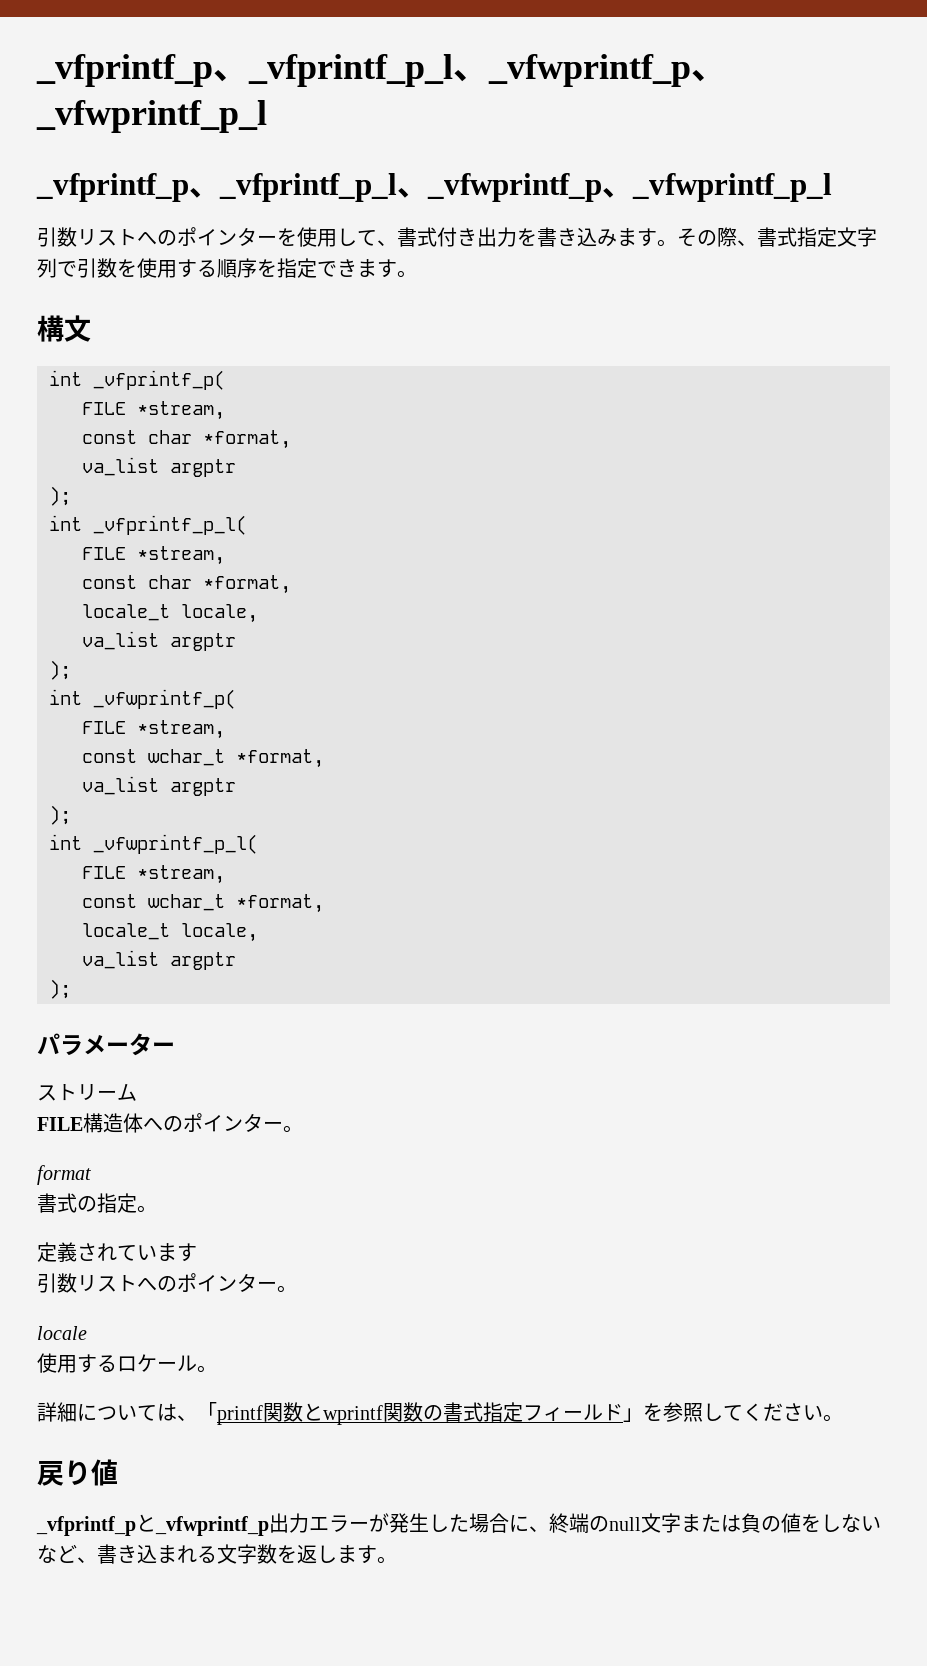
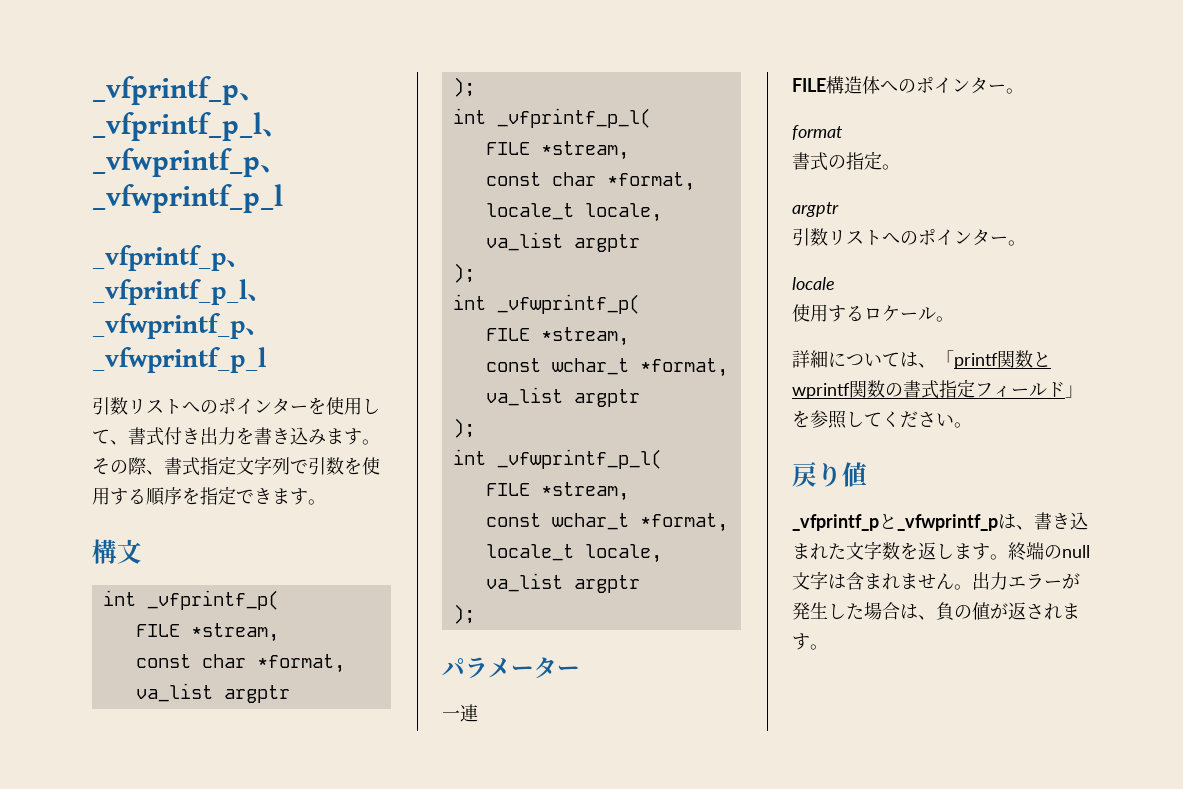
- ストリーム
+ 一連
  書式の指定。
- 定義されています
+ argptr
- _vfprintf_pと_vfwprintf_p出力エラーが発生した場合に、終端のnull文字または負の値をしないなど、書き込まれる文字数を返します。
+ _vfprintf_pと_vfwprintf_pは、書き込まれた文字数を返します。終端のnull文字は含まれません。出力エラーが発生した場合は、負の値が返されます。

